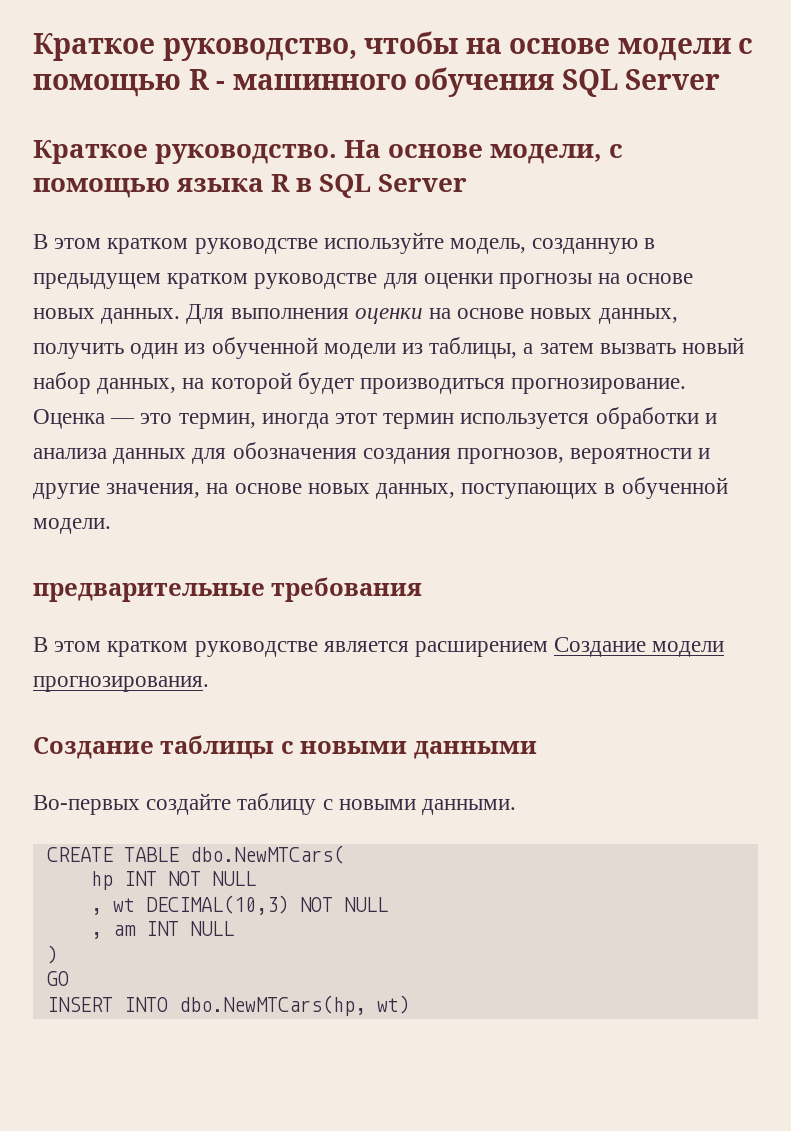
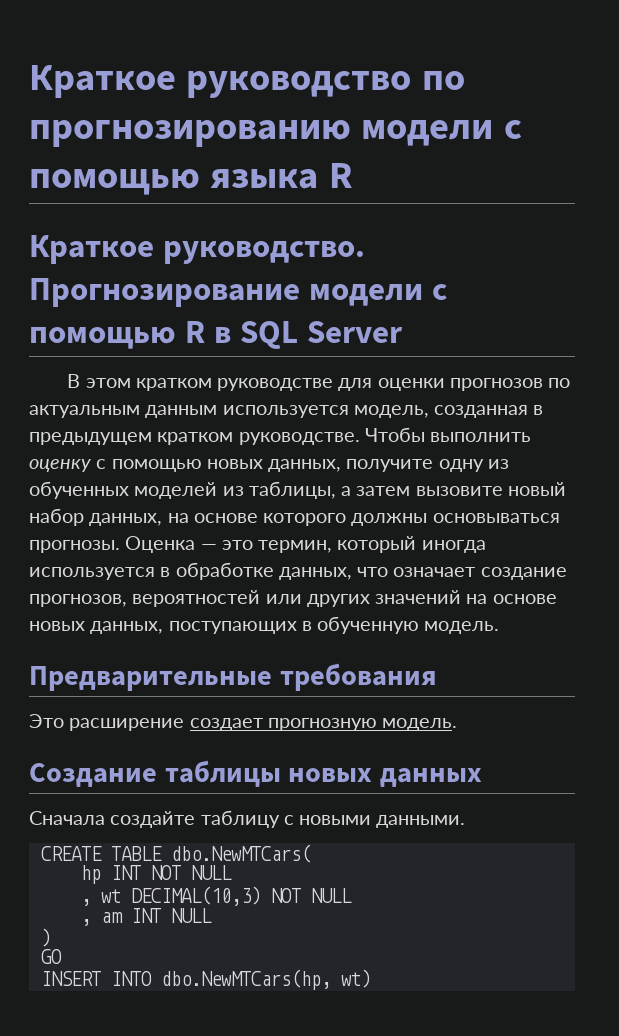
- Краткое руководство, чтобы на основе модели с помощью R - машинного обучения SQL Server
+ Краткое руководство по прогнозированию модели с помощью языка R
- На основе модели, с помощью языка R в SQL Server
+ Прогнозирование модели с помощью R в SQL Server
- В этом кратком руководстве используйте модель, созданную в предыдущем кратком руководстве для оценки прогнозы на основе новых данных. Для выполнения оценки на основе новых данных, получить один из обученной модели из таблицы, а затем вызвать новый набор данных, на которой будет производиться прогнозирование. Оценка — это термин, иногда этот термин используется обработки и анализа данных для обозначения создания прогнозов, вероятности и другие значения, на основе новых данных, поступающих в обученной модели.
- предварительные требования
- В этом кратком руководстве является расширением Создание модели прогнозирования.
- Создание таблицы с новыми данными
- Во-первых создайте таблицу с новыми данными.
+ В этом кратком руководстве для оценки прогнозов по актуальным данным используется модель, созданная в предыдущем кратком руководстве. Чтобы выполнить оценку с помощью новых данных, получите одну из обученных моделей из таблицы, а затем вызовите новый набор данных, на основе которого должны основываться прогнозы. Оценка — это термин, который иногда используется в обработке данных, что означает создание прогнозов, вероятностей или других значений на основе новых данных, поступающих в обученную модель.
+ Предварительные требования
+ Это расширение создает прогнозную модель.
+ Создание таблицы новых данных
+ Сначала создайте таблицу с новыми данными.

